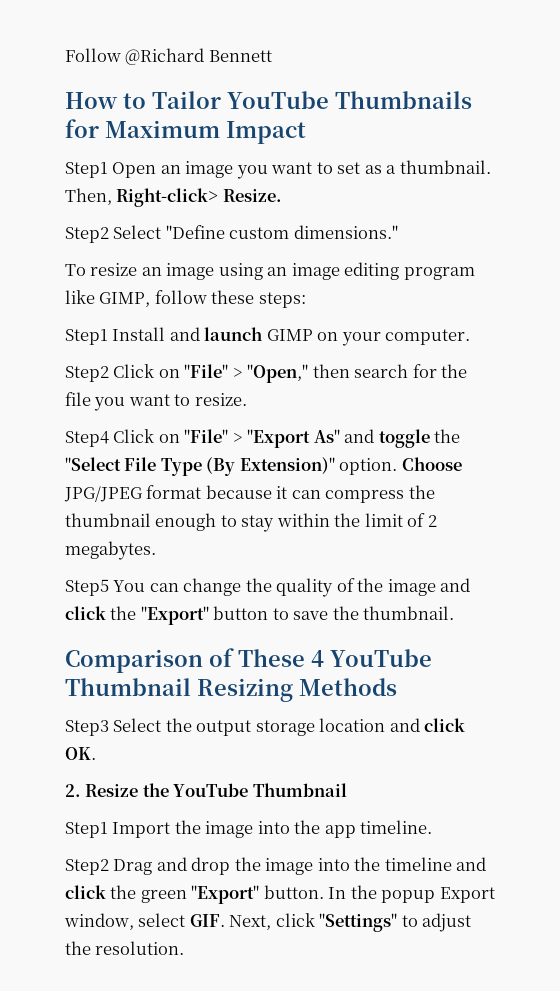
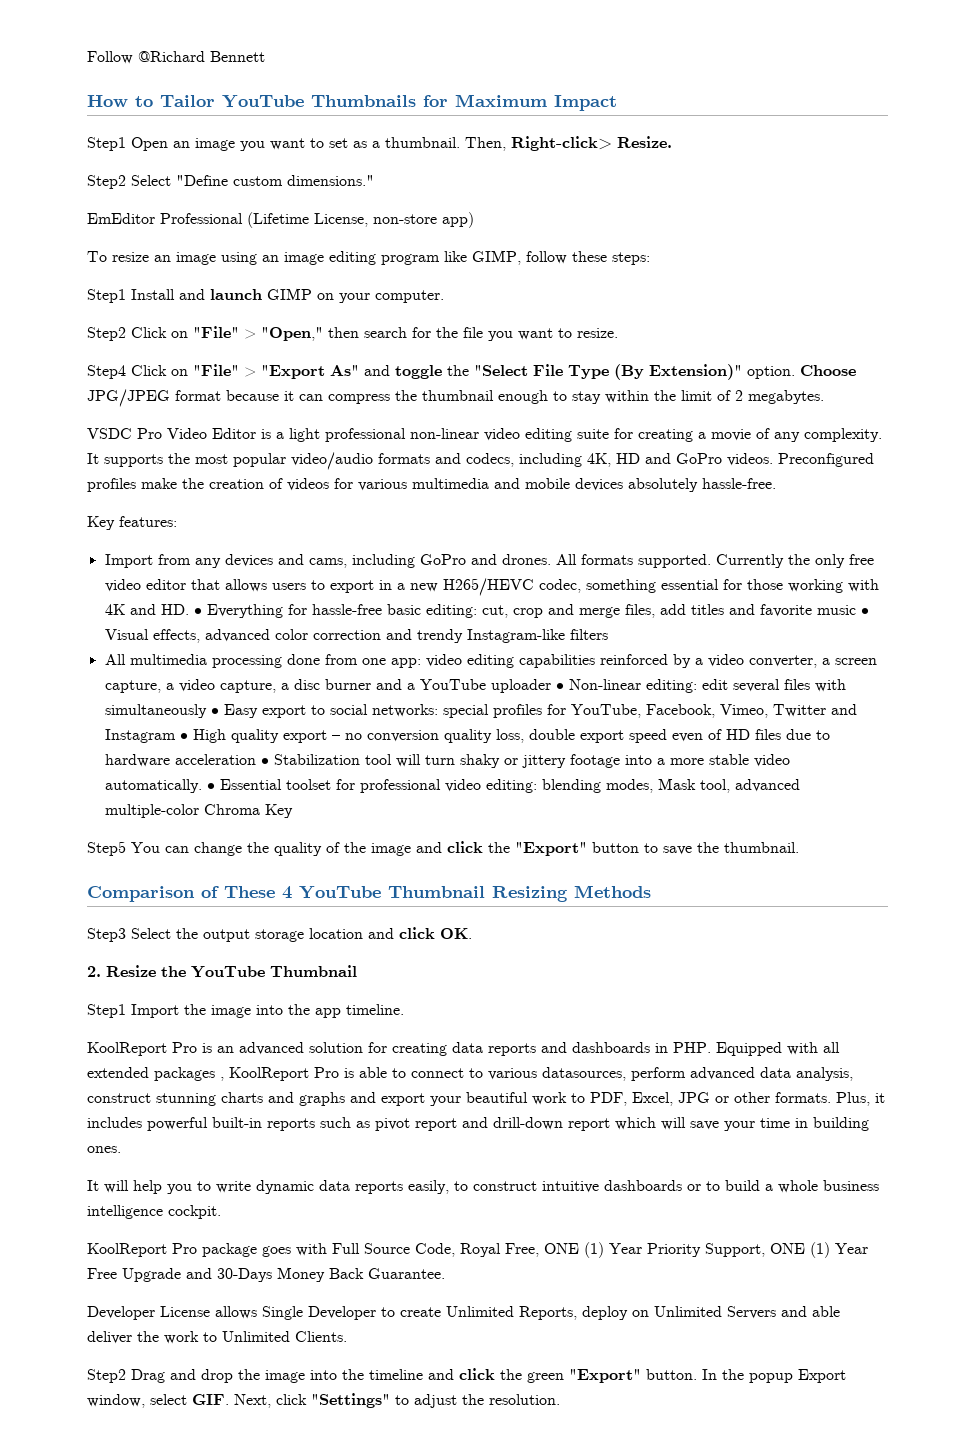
+ EmEditor Professional (Lifetime License, non-store app)
+ VSDC Pro Video Editor is a light professional non-linear video editing suite for creating a movie of any complexity. It supports the most popular video/audio formats and codecs, including 4K, HD and GoPro videos. Preconfigured profiles make the creation of videos for various multimedia and mobile devices absolutely hassle-free.
+ Key features:
+ Import from any devices and cams, including GoPro and drones. All formats supported. Сurrently the only free video editor that allows users to export in a new H265/HEVC codec, something essential for those working with 4K and HD. • Everything for hassle-free basic editing: cut, crop and merge files, add titles and favorite music • Visual effects, advanced color correction and trendy Instagram-like filters
+ All multimedia processing done from one app: video editing capabilities reinforced by a video converter, a screen capture, a video capture, a disc burner and a YouTube uploader • Non-linear editing: edit several files with simultaneously • Easy export to social networks: special profiles for YouTube, Facebook, Vimeo, Twitter and Instagram • High quality export – no conversion quality loss, double export speed even of HD files due to hardware acceleration • Stabilization tool will turn shaky or jittery footage into a more stable video automatically. • Essential toolset for professional video editing: blending modes, Mask tool, advanced multiple-color Chroma Key
+ KoolReport Pro is an advanced solution for creating data reports and dashboards in PHP. Equipped with all extended packages , KoolReport Pro is able to connect to various datasources, perform advanced data analysis, construct stunning charts and graphs and export your beautiful work to PDF, Excel, JPG or other formats. Plus, it includes powerful built-in reports such as pivot report and drill-down report which will save your time in building ones.
+ It will help you to write dynamic data reports easily, to construct intuitive dashboards or to build a whole business intelligence cockpit.
+ KoolReport Pro package goes with Full Source Code, Royal Free, ONE (1) Year Priority Support, ONE (1) Year Free Upgrade and 30-Days Money Back Guarantee.
+ Developer License allows Single Developer to create Unlimited Reports, deploy on Unlimited Servers and able deliver the work to Unlimited Clients.

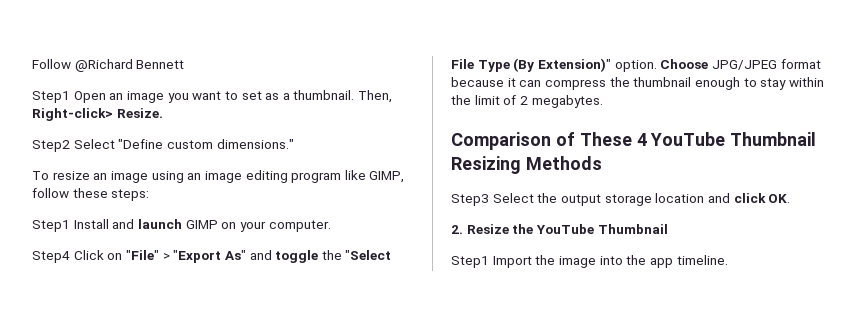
- How to Tailor YouTube Thumbnails for Maximum Impact
- EmEditor Professional (Lifetime License, non-store app)
- Step2 Click on "File" > "Open," then search for the file you want to resize.
- VSDC Pro Video Editor is a light professional non-linear video editing suite for creating a movie of any complexity. It supports the most popular video/audio formats and codecs, including 4K, HD and GoPro videos. Preconfigured profiles make the creation of videos for various multimedia and mobile devices absolutely hassle-free.
- Key features:
- Import from any devices and cams, including GoPro and drones. All formats supported. Сurrently the only free video editor that allows users to export in a new H265/HEVC codec, something essential for those working with 4K and HD. • Everything for hassle-free basic editing: cut, crop and merge files, add titles and favorite music • Visual effects, advanced color correction and trendy Instagram-like filters
- All multimedia processing done from one app: video editing capabilities reinforced by a video converter, a screen capture, a video capture, a disc burner and a YouTube uploader • Non-linear editing: edit several files with simultaneously • Easy export to social networks: special profiles for YouTube, Facebook, Vimeo, Twitter and Instagram • High quality export – no conversion quality loss, double export speed even of HD files due to hardware acceleration • Stabilization tool will turn shaky or jittery footage into a more stable video automatically. • Essential toolset for professional video editing: blending modes, Mask tool, advanced multiple-color Chroma Key
- Step5 You can change the quality of the image and click the "Export" button to save the thumbnail.
- KoolReport Pro is an advanced solution for creating data reports and dashboards in PHP. Equipped with all extended packages , KoolReport Pro is able to connect to various datasources, perform advanced data analysis, construct stunning charts and graphs and export your beautiful work to PDF, Excel, JPG or other formats. Plus, it includes powerful built-in reports such as pivot report and drill-down report which will save your time in building ones.
- It will help you to write dynamic data reports easily, to construct intuitive dashboards or to build a whole business intelligence cockpit.
- KoolReport Pro package goes with Full Source Code, Royal Free, ONE (1) Year Priority Support, ONE (1) Year Free Upgrade and 30-Days Money Back Guarantee.
- Developer License allows Single Developer to create Unlimited Reports, deploy on Unlimited Servers and able deliver the work to Unlimited Clients.
- Step2 Drag and drop the image into the timeline and click the green "Export" button. In the popup Export window, select GIF. Next, click "Settings" to adjust the resolution.

